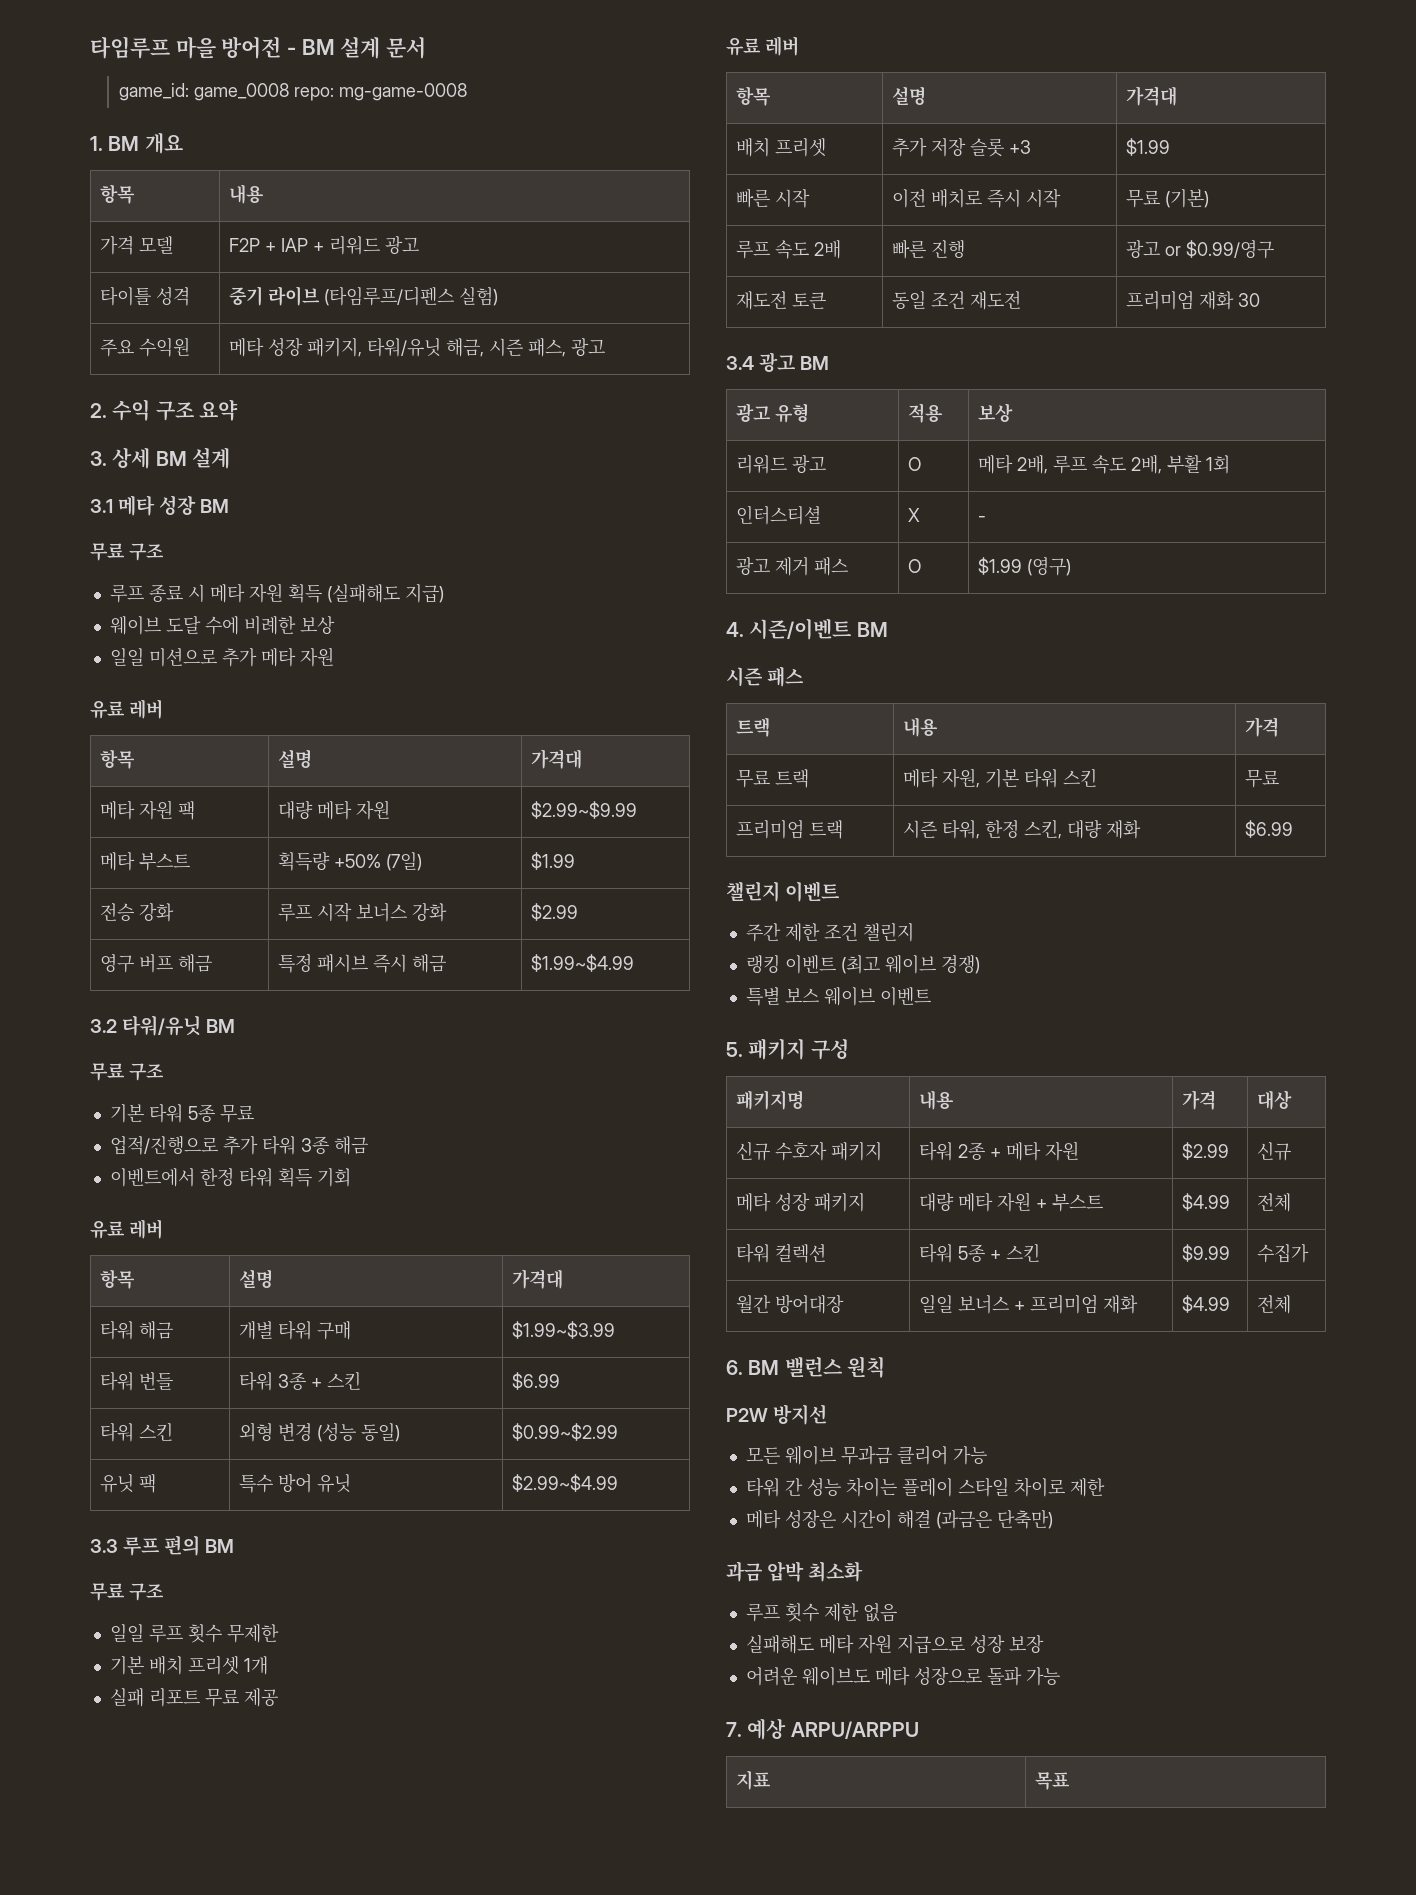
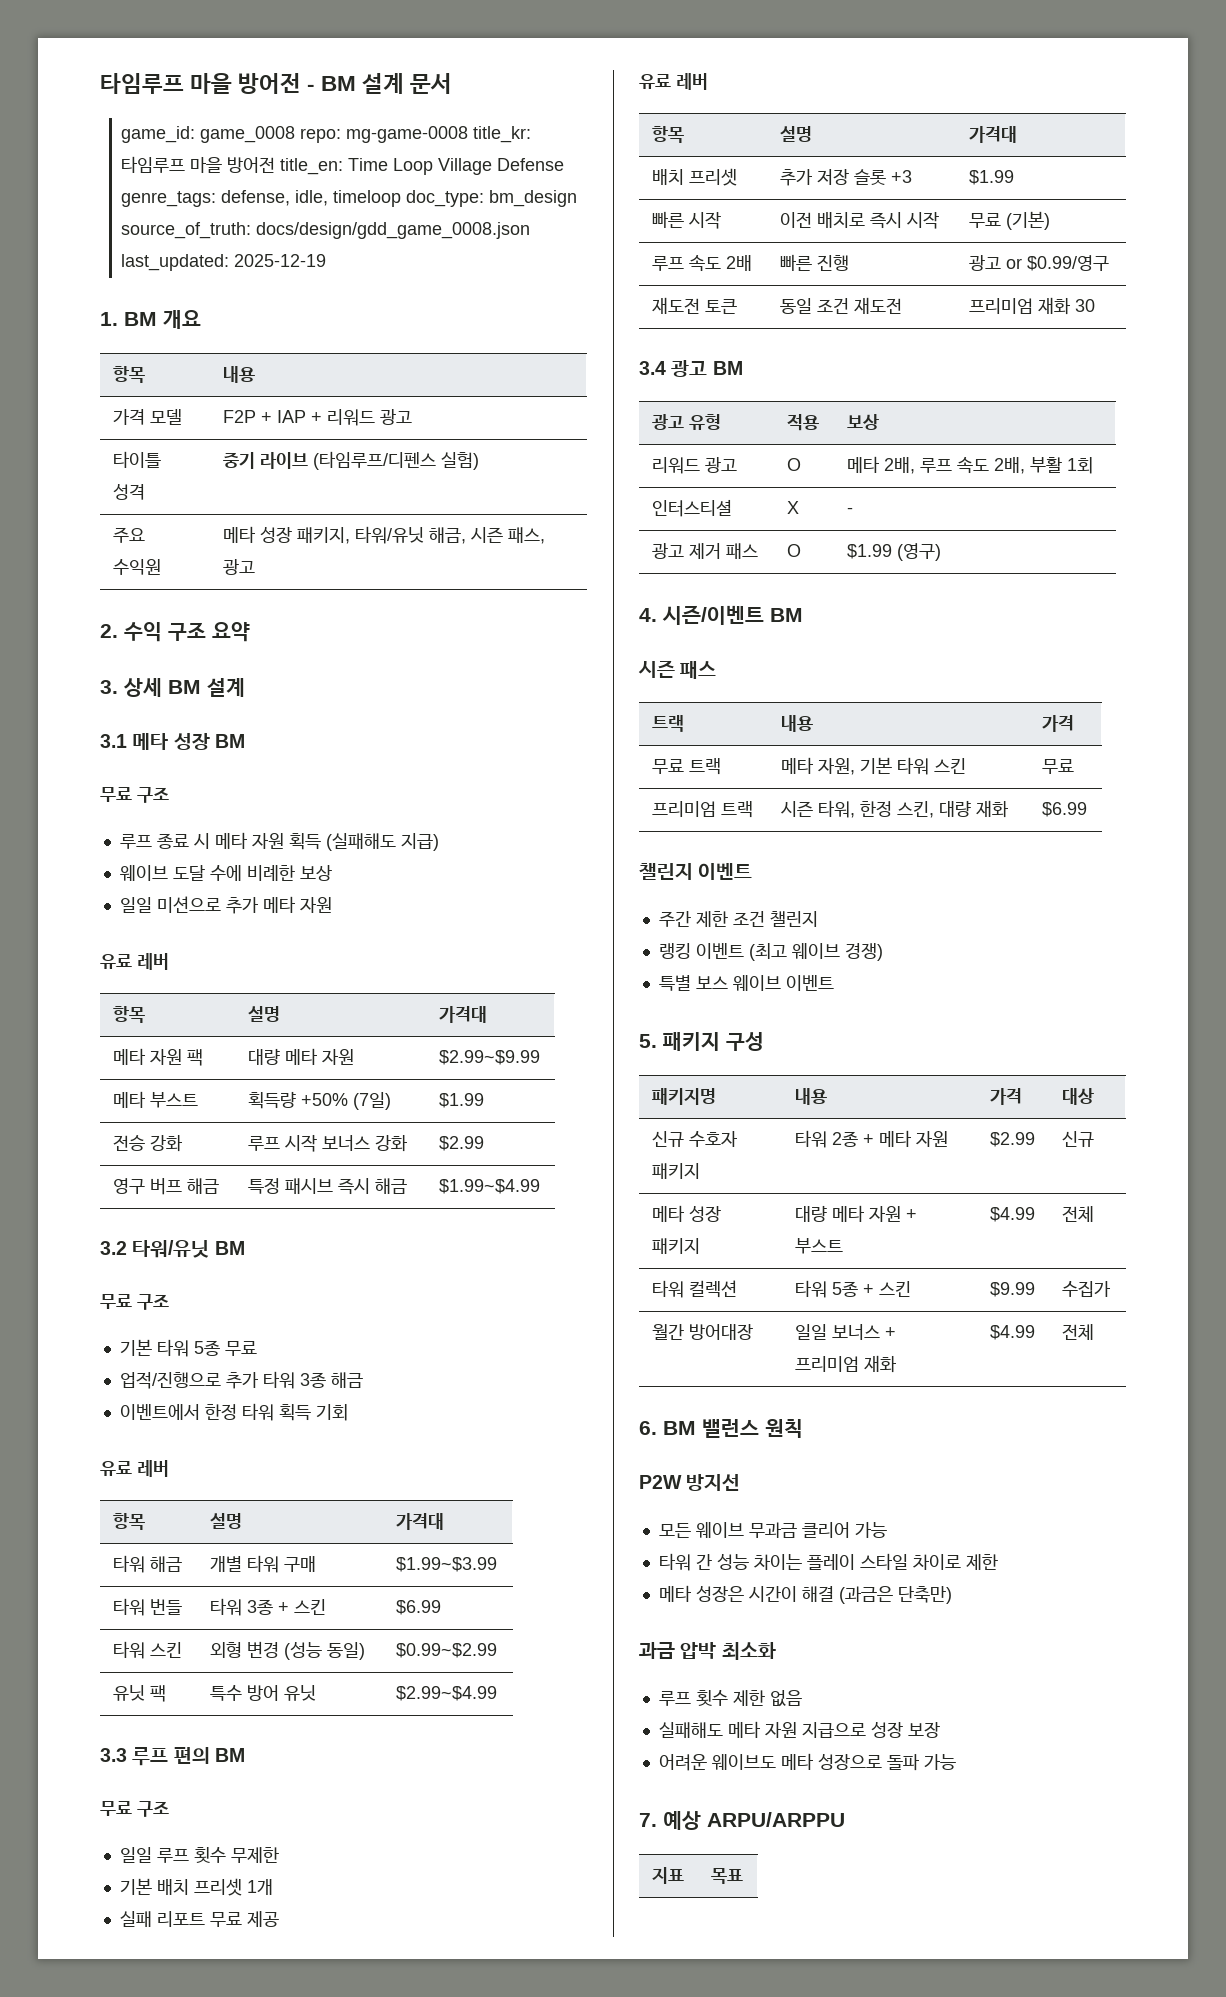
- game_id: game_0008 repo: mg-game-0008
+ game_id: game_0008 repo: mg-game-0008 title_kr: 타임루프 마을 방어전 title_en: Time Loop Village Defense genre_tags: defense, idle, timeloop doc_type: bm_design source_of_truth: docs/design/gdd_game_0008.json last_updated: 2025-12-19

